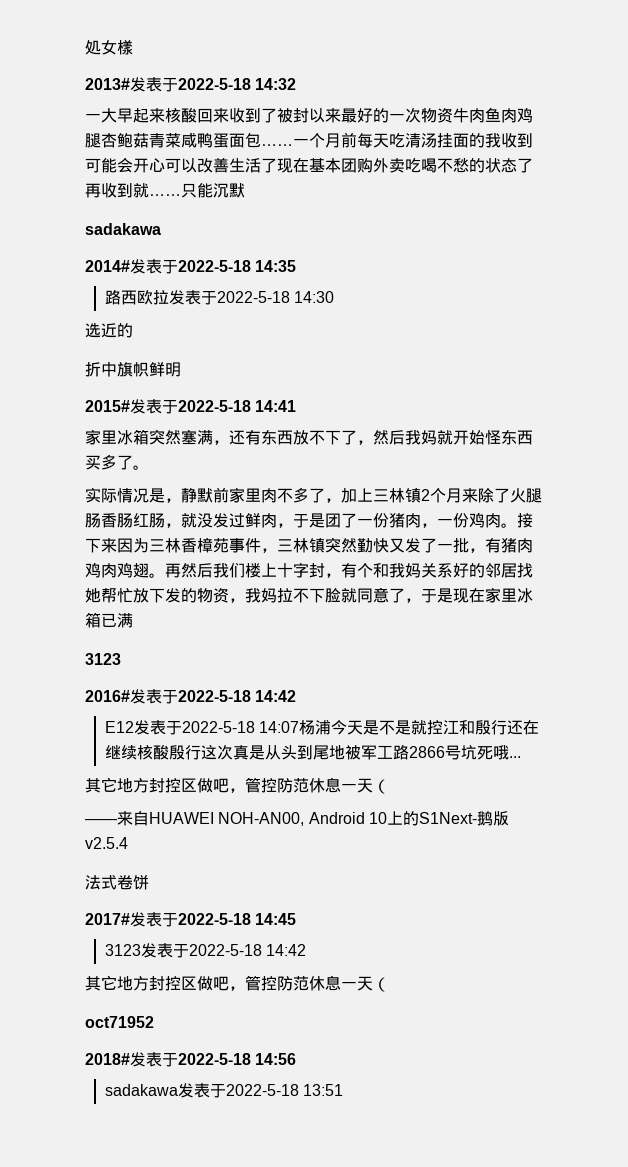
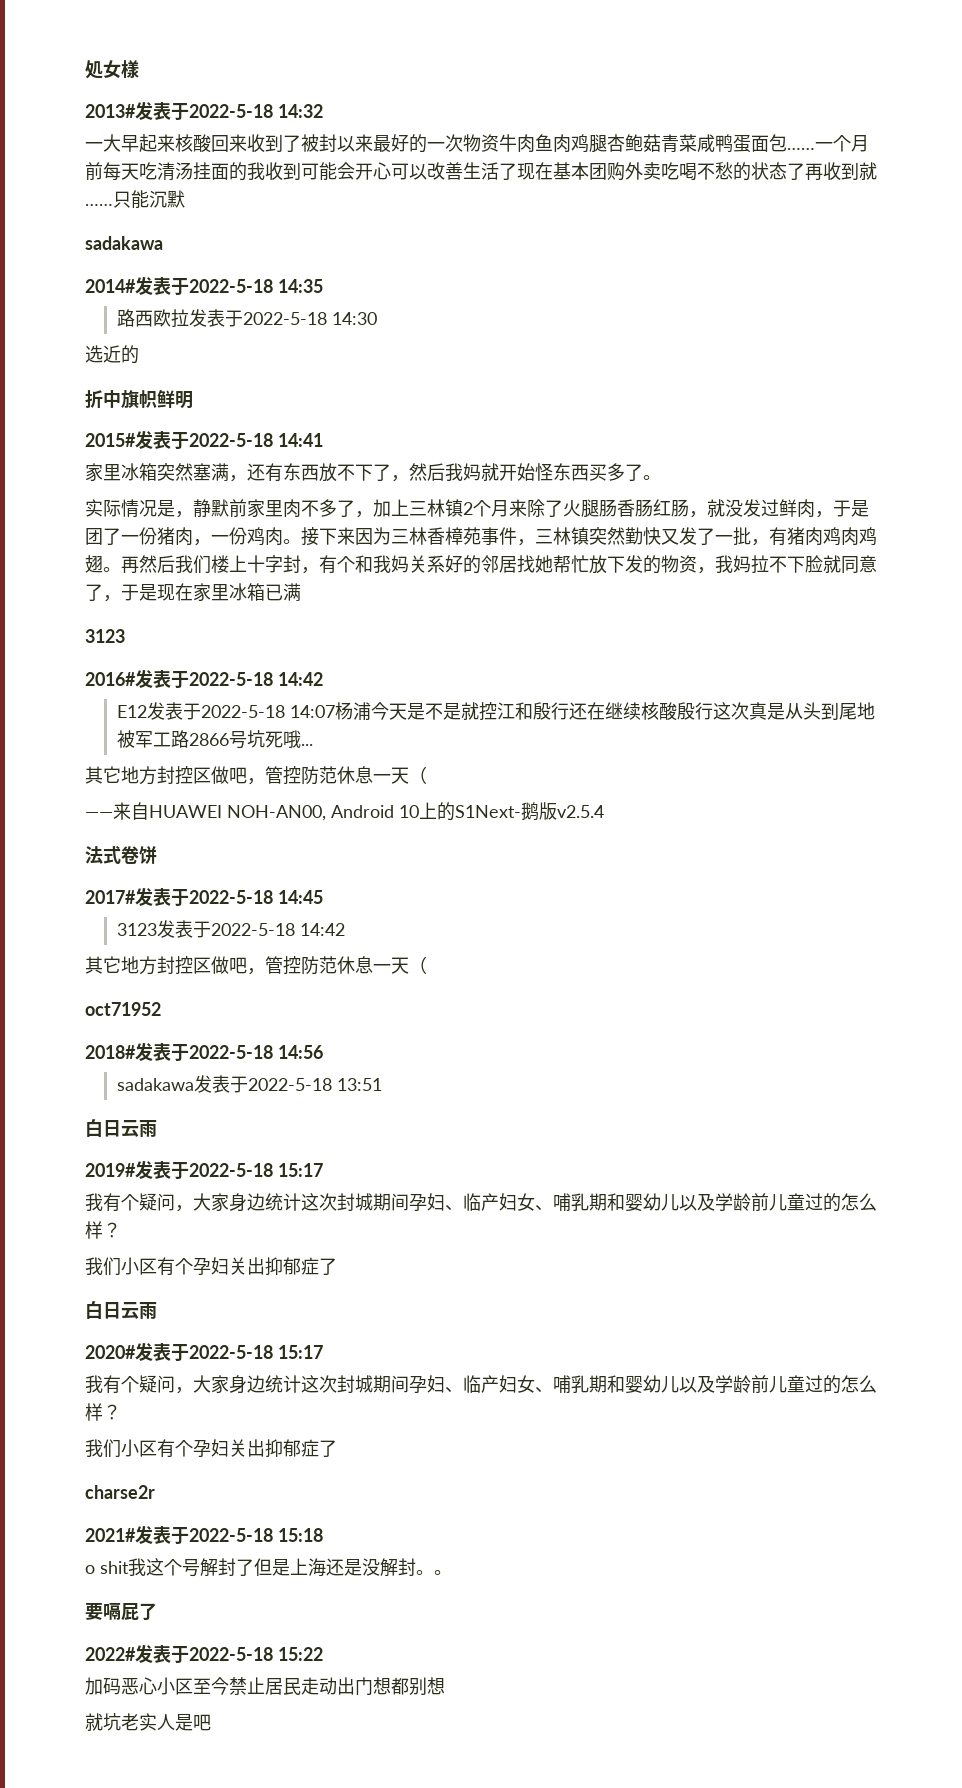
  sadakawa发表于2022-5-18 13:51
+ 白日云雨
+ 2019#发表于2022-5-18 15:17
+ 我有个疑问，大家身边统计这次封城期间孕妇、临产妇女、哺乳期和婴幼儿以及学龄前儿童过的怎么样？
+ 我们小区有个孕妇关出抑郁症了
+ 白日云雨
+ 2020#发表于2022-5-18 15:17
+ 我有个疑问，大家身边统计这次封城期间孕妇、临产妇女、哺乳期和婴幼儿以及学龄前儿童过的怎么样？
+ 我们小区有个孕妇关出抑郁症了
+ charse2r
+ 2021#发表于2022-5-18 15:18
+ o shit我这个号解封了但是上海还是没解封。。
+ 要嗝屁了
+ 2022#发表于2022-5-18 15:22
+ 加码恶心小区至今禁止居民走动出门想都别想
+ 就坑老实人是吧

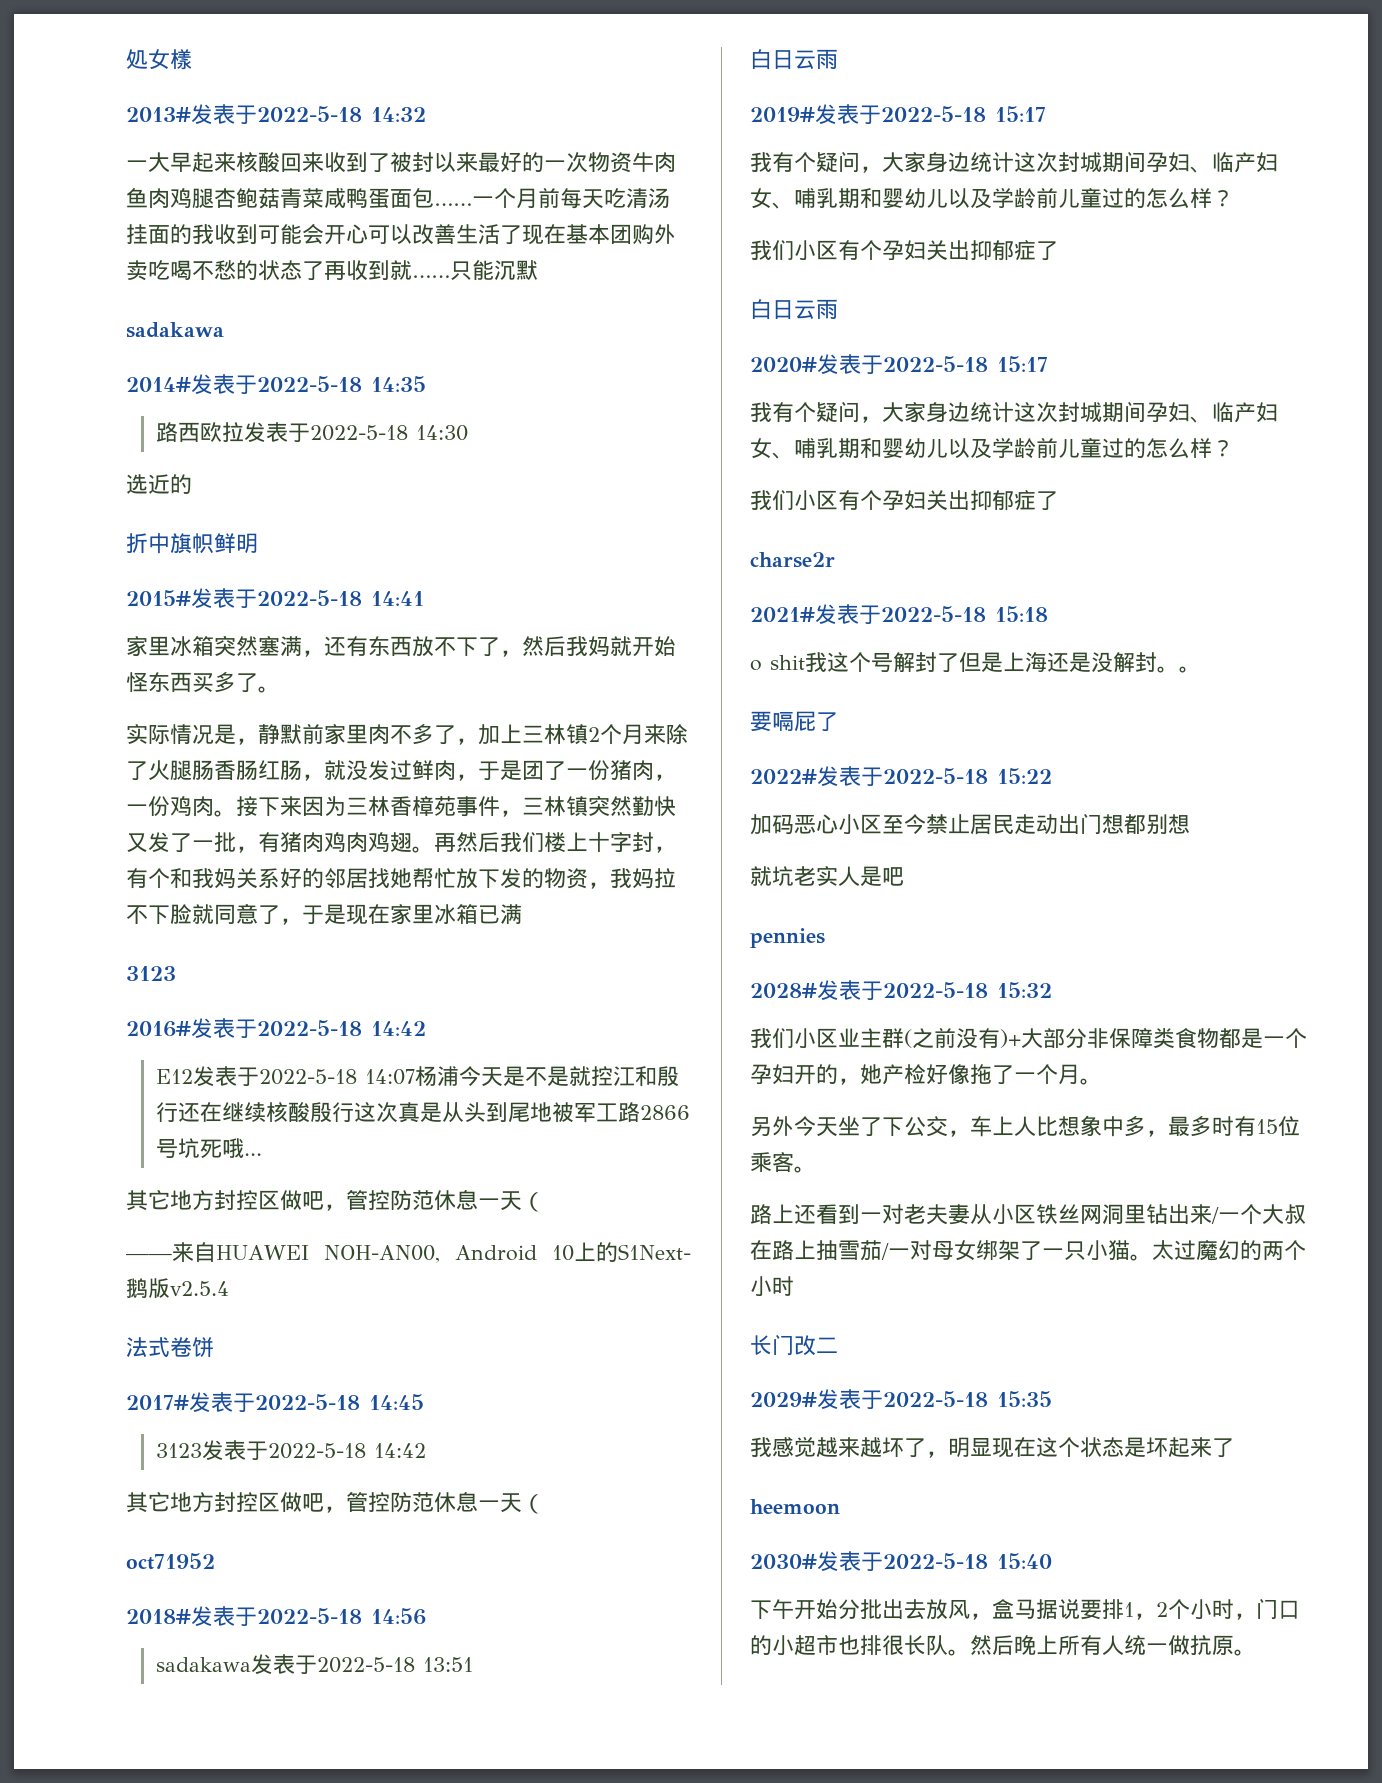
+ pennies
+ 2028#发表于2022-5-18 15:32
+ 我们小区业主群(之前没有)+大部分非保障类食物都是一个孕妇开的，她产检好像拖了一个月。
+ 另外今天坐了下公交，车上人比想象中多，最多时有15位乘客。
+ 路上还看到一对老夫妻从小区铁丝网洞里钻出来/一个大叔在路上抽雪茄/一对母女绑架了一只小猫。太过魔幻的两个小时
+ 长门改二
+ 2029#发表于2022-5-18 15:35
+ 我感觉越来越坏了，明显现在这个状态是坏起来了
+ heemoon
+ 2030#发表于2022-5-18 15:40
+ 下午开始分批出去放风，盒马据说要排1，2个小时，门口的小超市也排很长队。然后晚上所有人统一做抗原。

